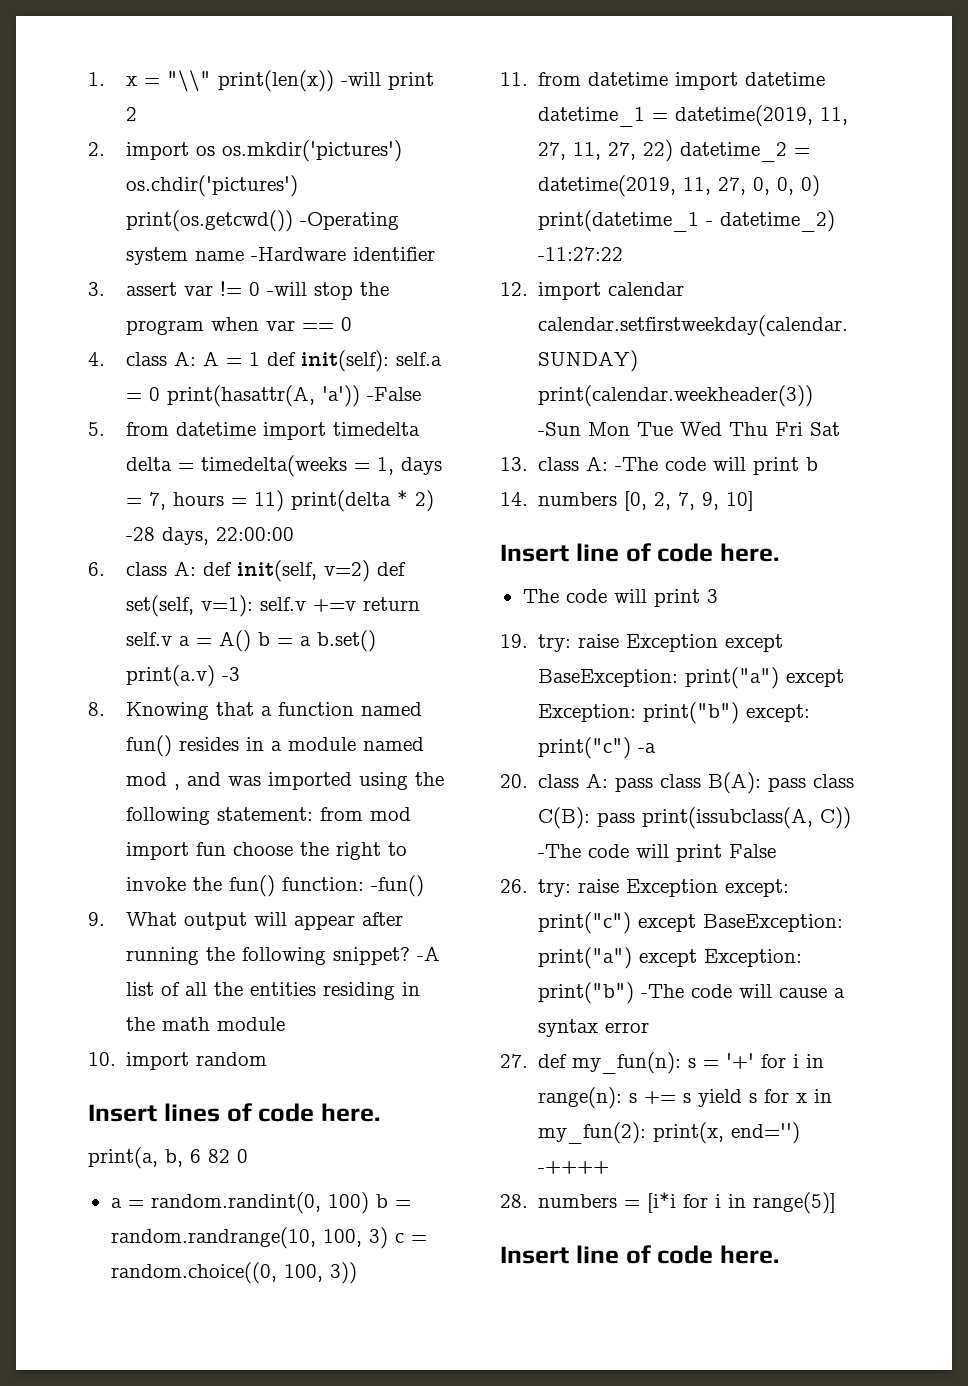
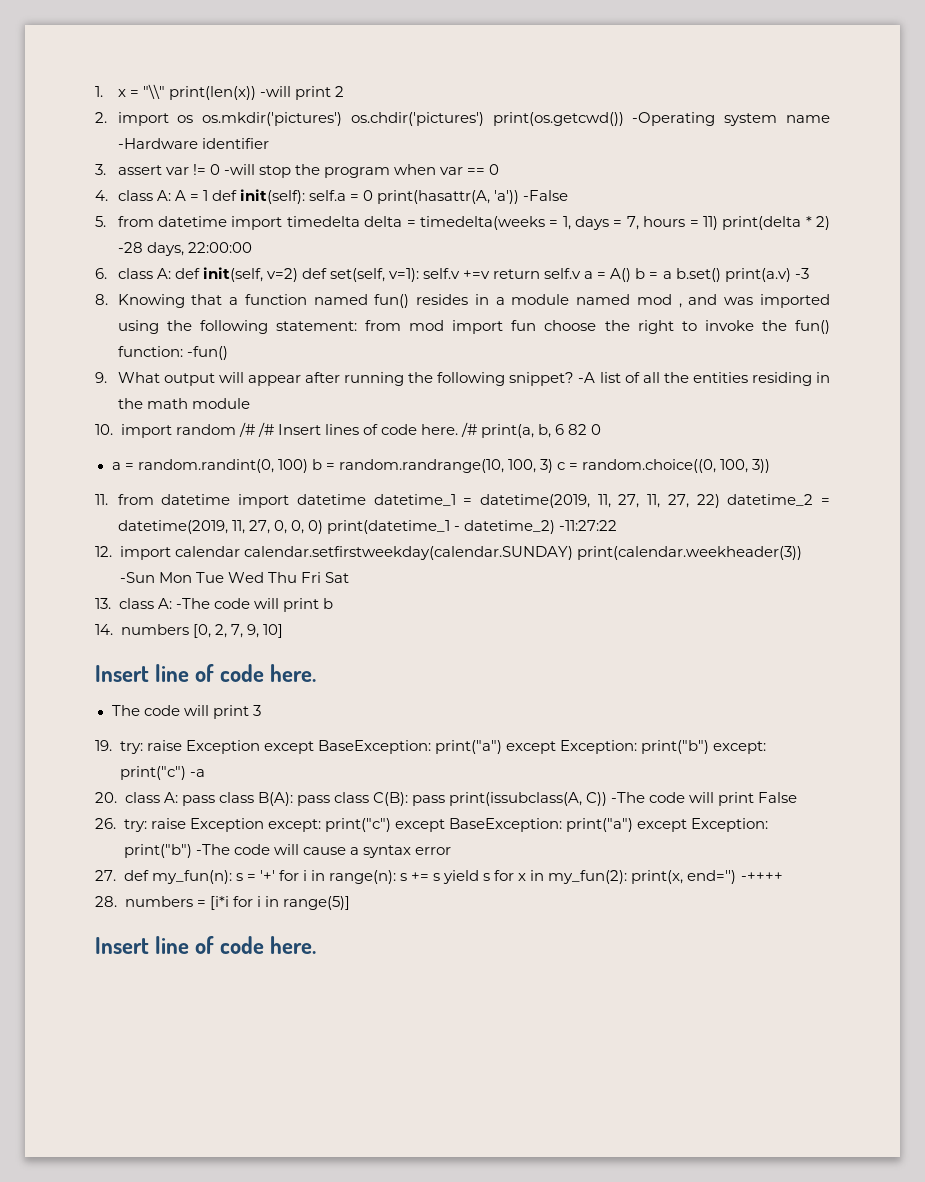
- 10. import random
- Insert lines of code here.
- print(a, b, 6 82 0
+ 10. import random /# /# Insert lines of code here. /# print(a, b, 6 82 0

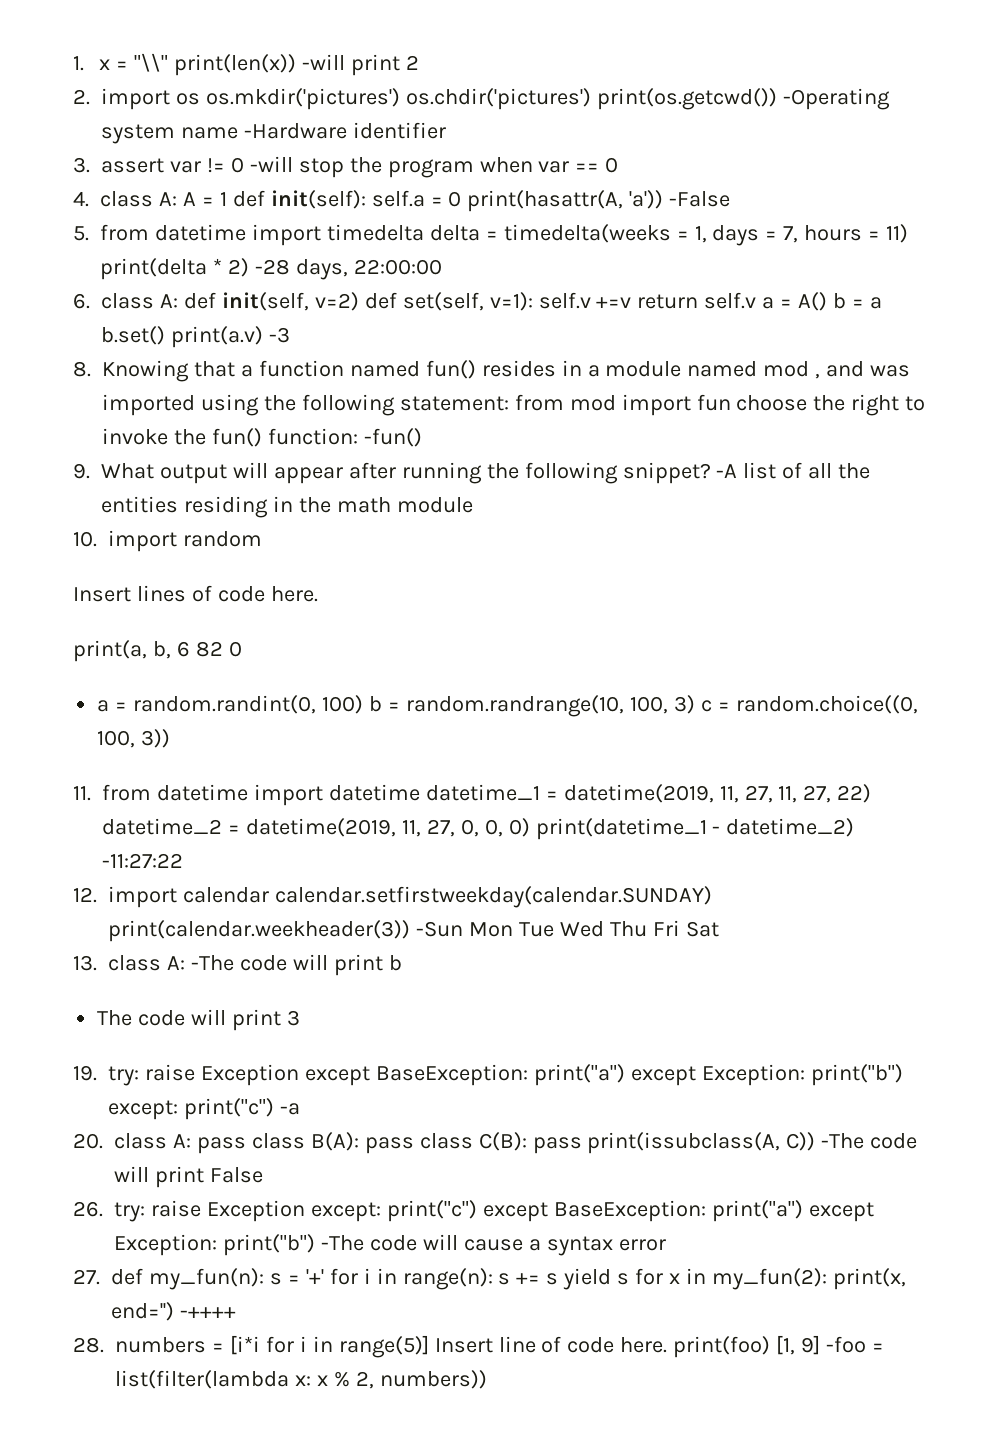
- 10. import random /# /# Insert lines of code here. /# print(a, b, 6 82 0
+ 10. import random
+ Insert lines of code here.
+ print(a, b, 6 82 0
- 14. numbers [0, 2, 7, 9, 10]
- Insert line of code here.
- 28. numbers = [i*i for i in range(5)]
- Insert line of code here.
+ 28. numbers = [i*i for i in range(5)] Insert line of code here. print(foo) [1, 9] -foo = list(filter(lambda x: x % 2, numbers))

